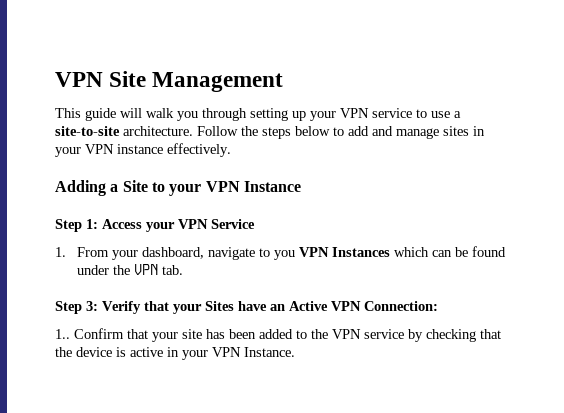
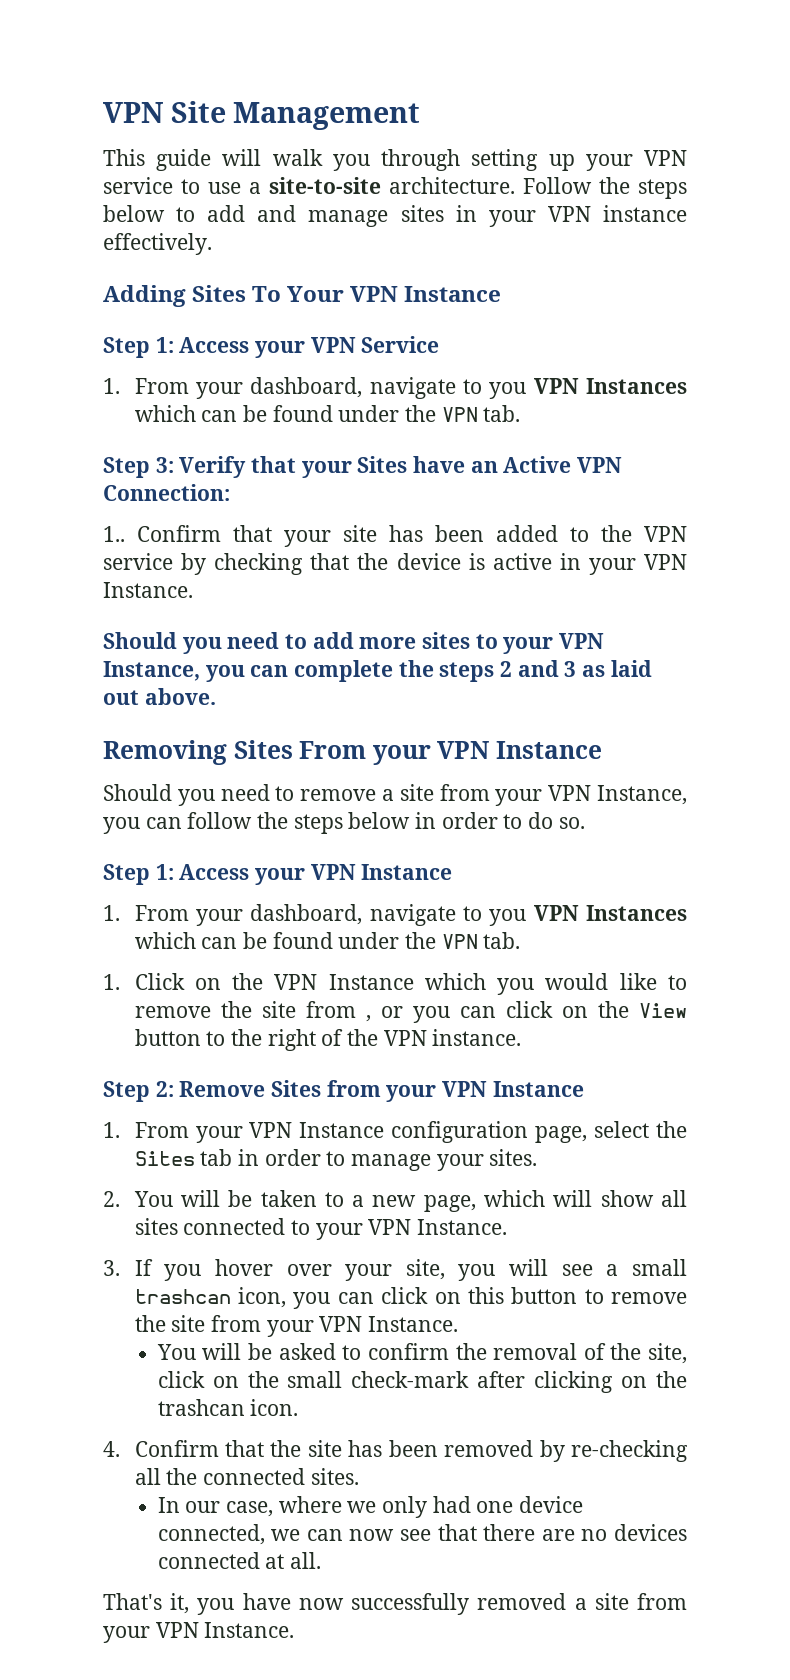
- Adding a Site to your VPN Instance
+ Adding Sites To Your VPN Instance
+ Should you need to add more sites to your VPN Instance, you can complete the steps 2 and 3 as laid out above.
+ Removing Sites From your VPN Instance
+ Should you need to remove a site from your VPN Instance, you can follow the steps below in order to do so.
+ Step 1: Access your VPN Instance
+ 1. From your dashboard, navigate to you VPN Instances which can be found under the VPN tab.
+ 1. Click on the VPN Instance which you would like to remove the site from , or you can click on the View button to the right of the VPN instance.
+ Step 2: Remove Sites from your VPN Instance
+ 1. From your VPN Instance configuration page, select the Sites tab in order to manage your sites.
+ 2. You will be taken to a new page, which will show all sites connected to your VPN Instance.
+ 3. If you hover over your site, you will see a small trashcan icon, you can click on this button to remove the site from your VPN Instance.
+ You will be asked to confirm the removal of the site, click on the small check-mark after clicking on the trashcan icon.
+ 4. Confirm that the site has been removed by re-checking all the connected sites.
+ In our case, where we only had one device connected, we can now see that there are no devices connected at all.
+ That's it, you have now successfully removed a site from your VPN Instance.

